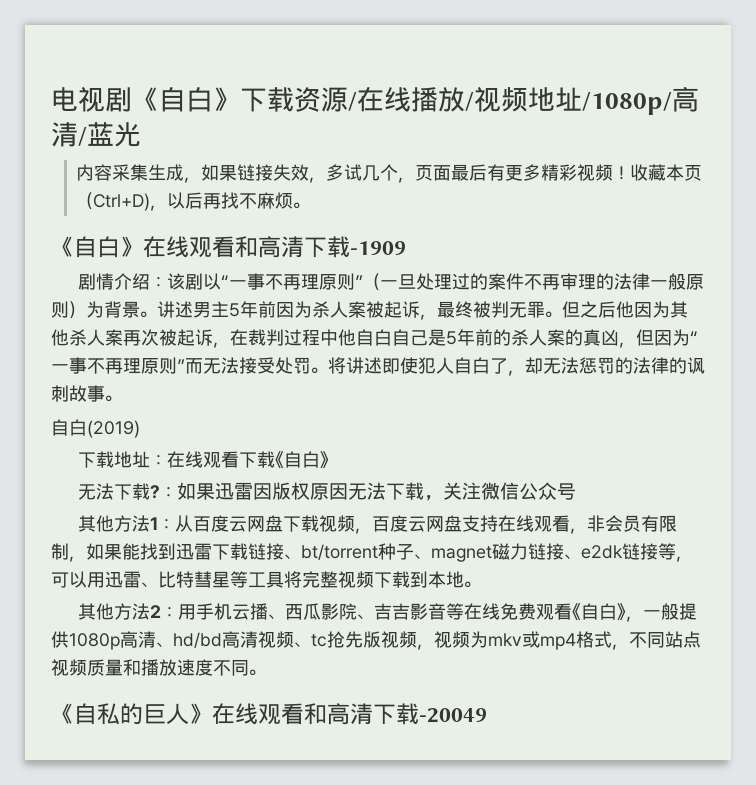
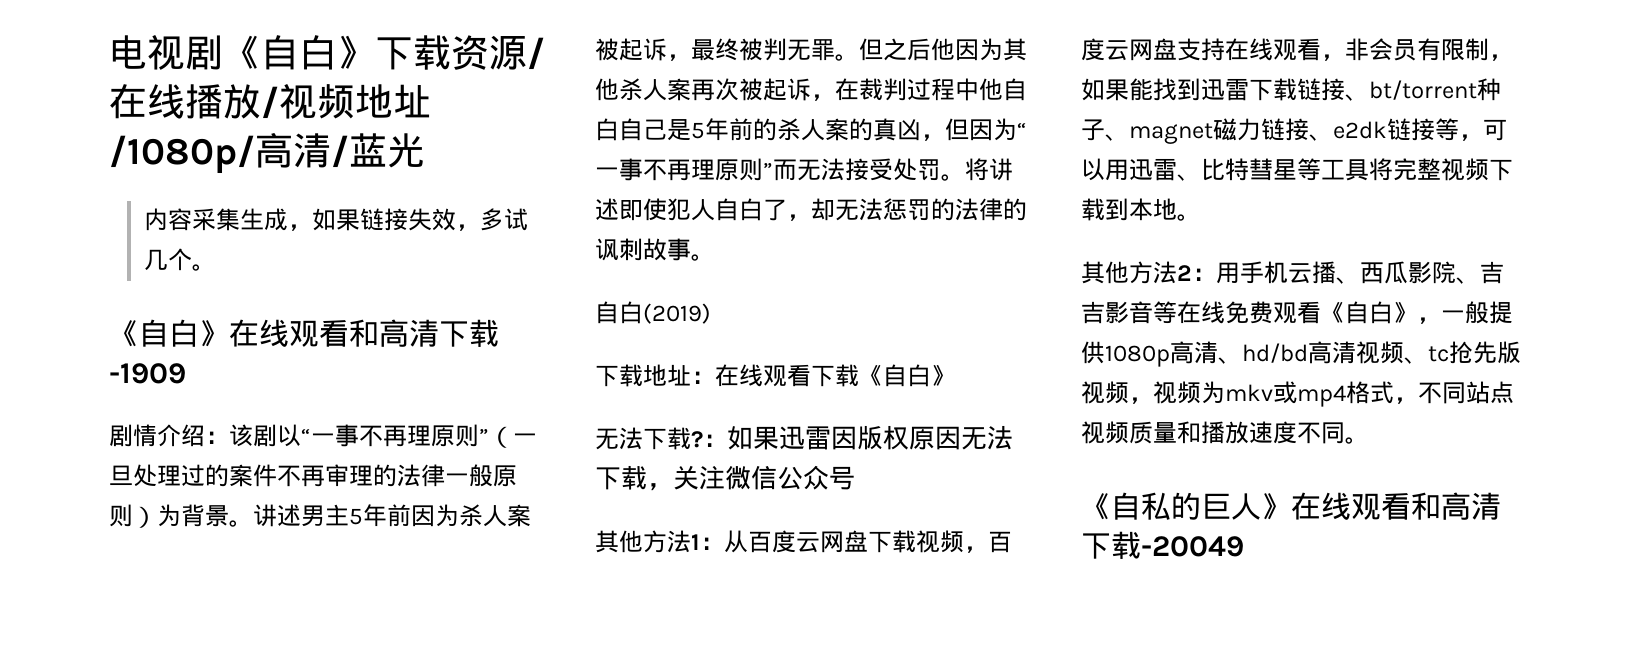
- 内容采集生成，如果链接失效，多试几个，页面最后有更多精彩视频！收藏本页（Ctrl+D)，以后再找不麻烦。
+ 内容采集生成，如果链接失效，多试几个。

